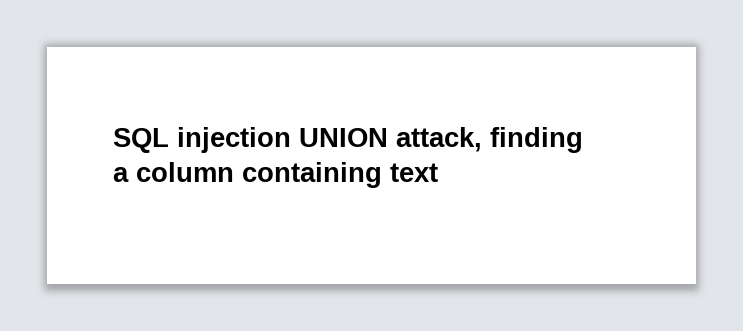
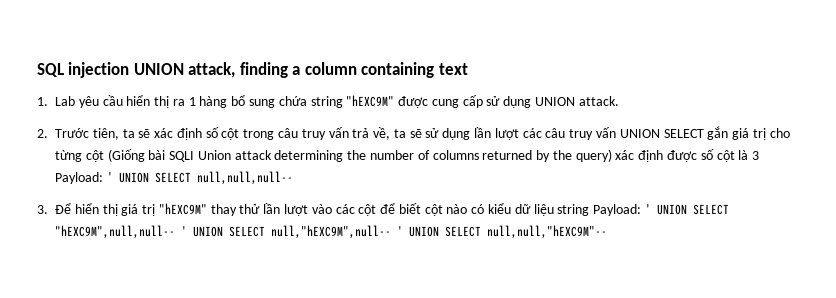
+ 1. Lab yêu cầu hiển thị ra 1 hàng bổ sung chứa string "hEXC9M" được cung cấp sử dụng UNION attack.
+ 2. Trước tiên, ta sẽ xác định số cột trong câu truy vấn trả về, ta sẽ sử dụng lần lượt các câu truy vấn UNION SELECT gắn giá trị cho từng cột (Giống bài SQLI Union attack determining the number of columns returned by the query) xác định được số cột là 3 Payload: ' UNION SELECT null,null,null--
+ 3. Để hiển thị giá trị "hEXC9M" thay thử lần lượt vào các cột để biết cột nào có kiểu dữ liệu string Payload: ' UNION SELECT "hEXC9M",null,null-- ' UNION SELECT null,"hEXC9M",null-- ' UNION SELECT null,null,"hEXC9M"--

